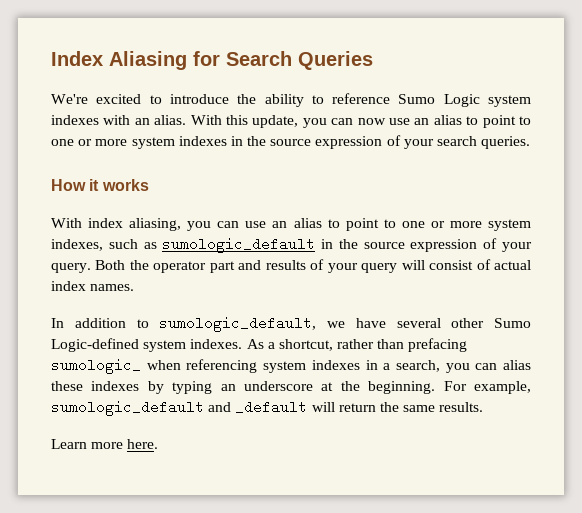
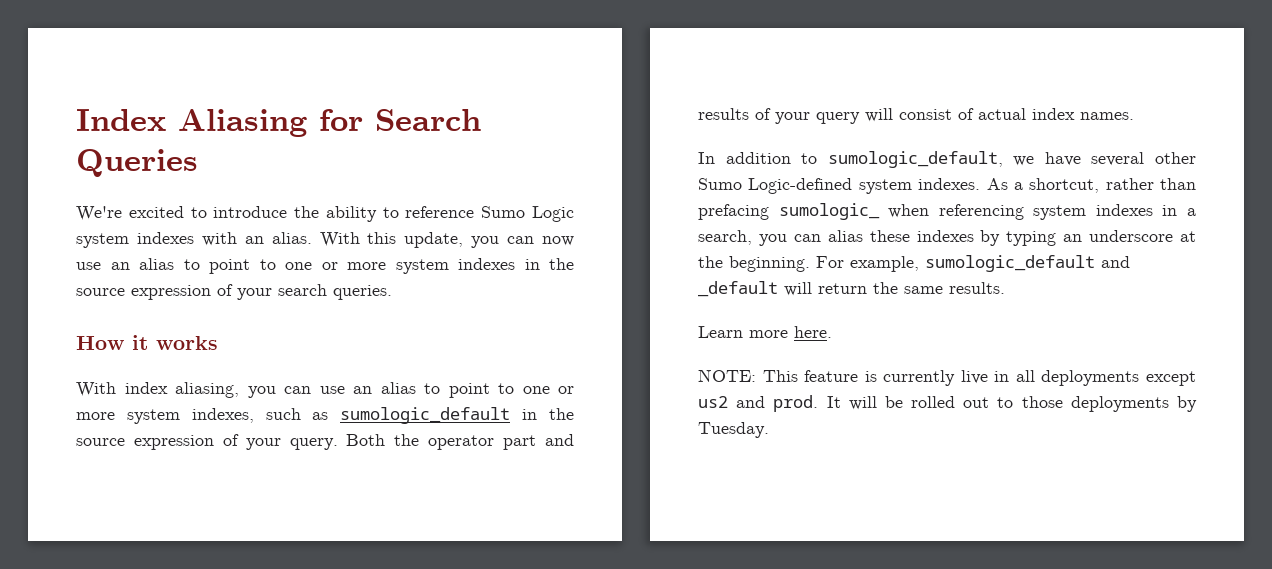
+ NOTE: This feature is currently live in all deployments except us2 and prod. It will be rolled out to those deployments by Tuesday.

